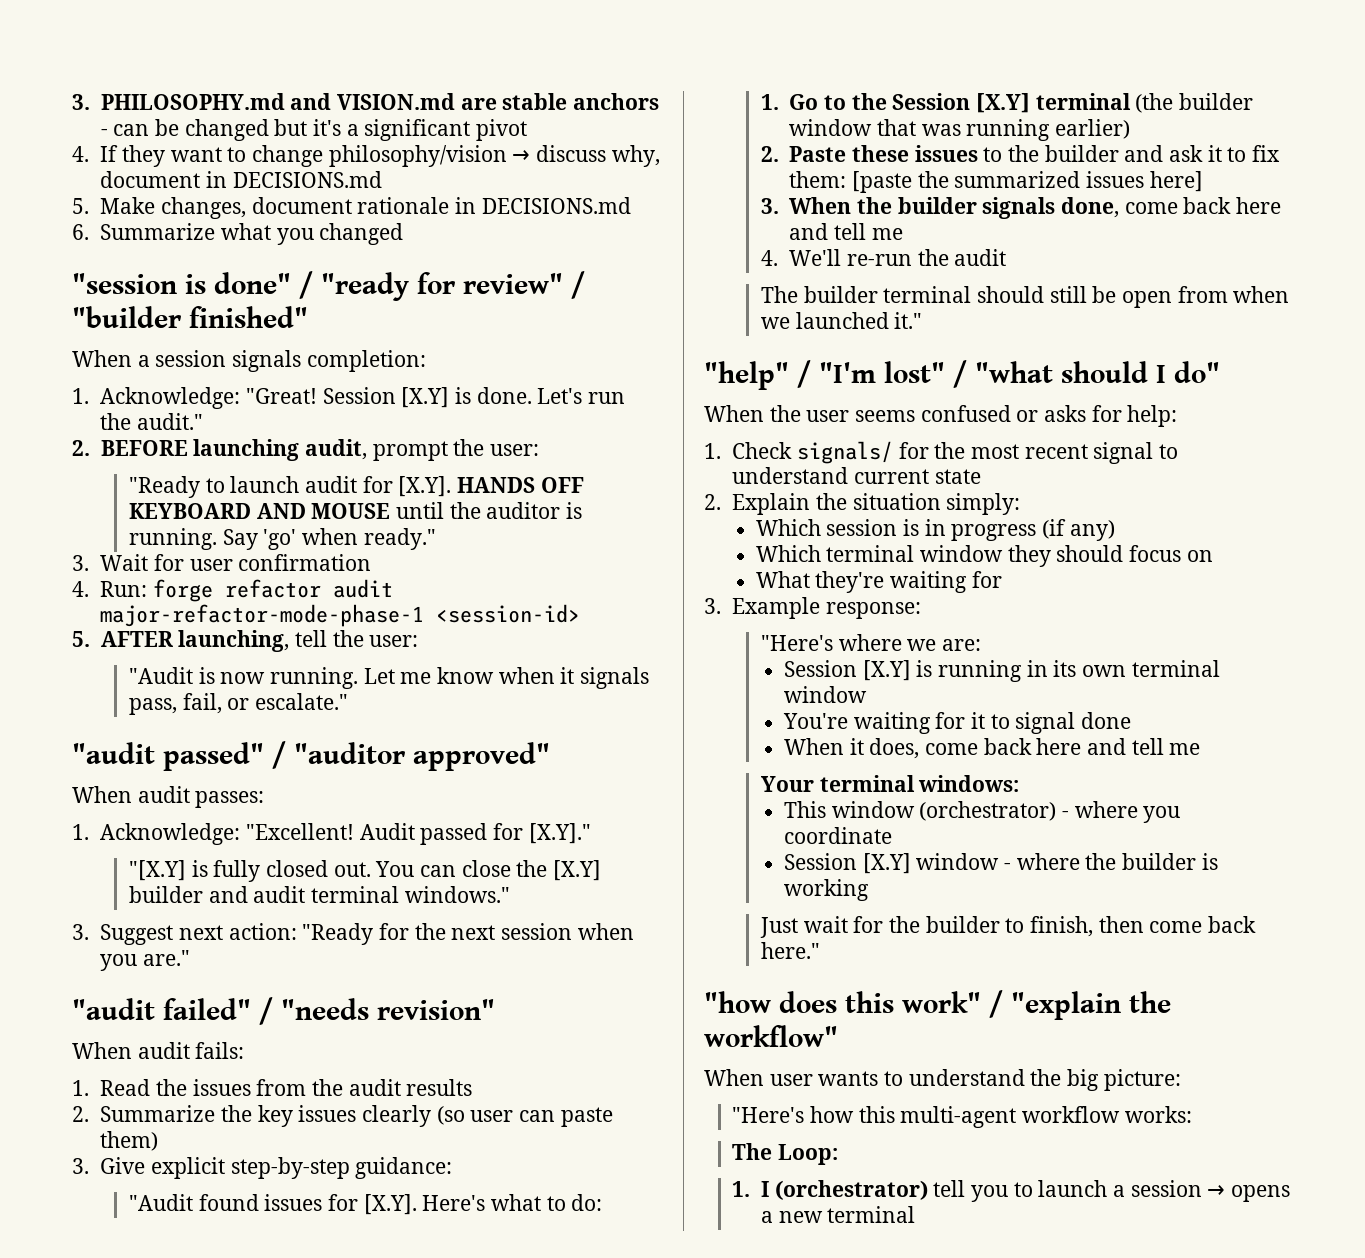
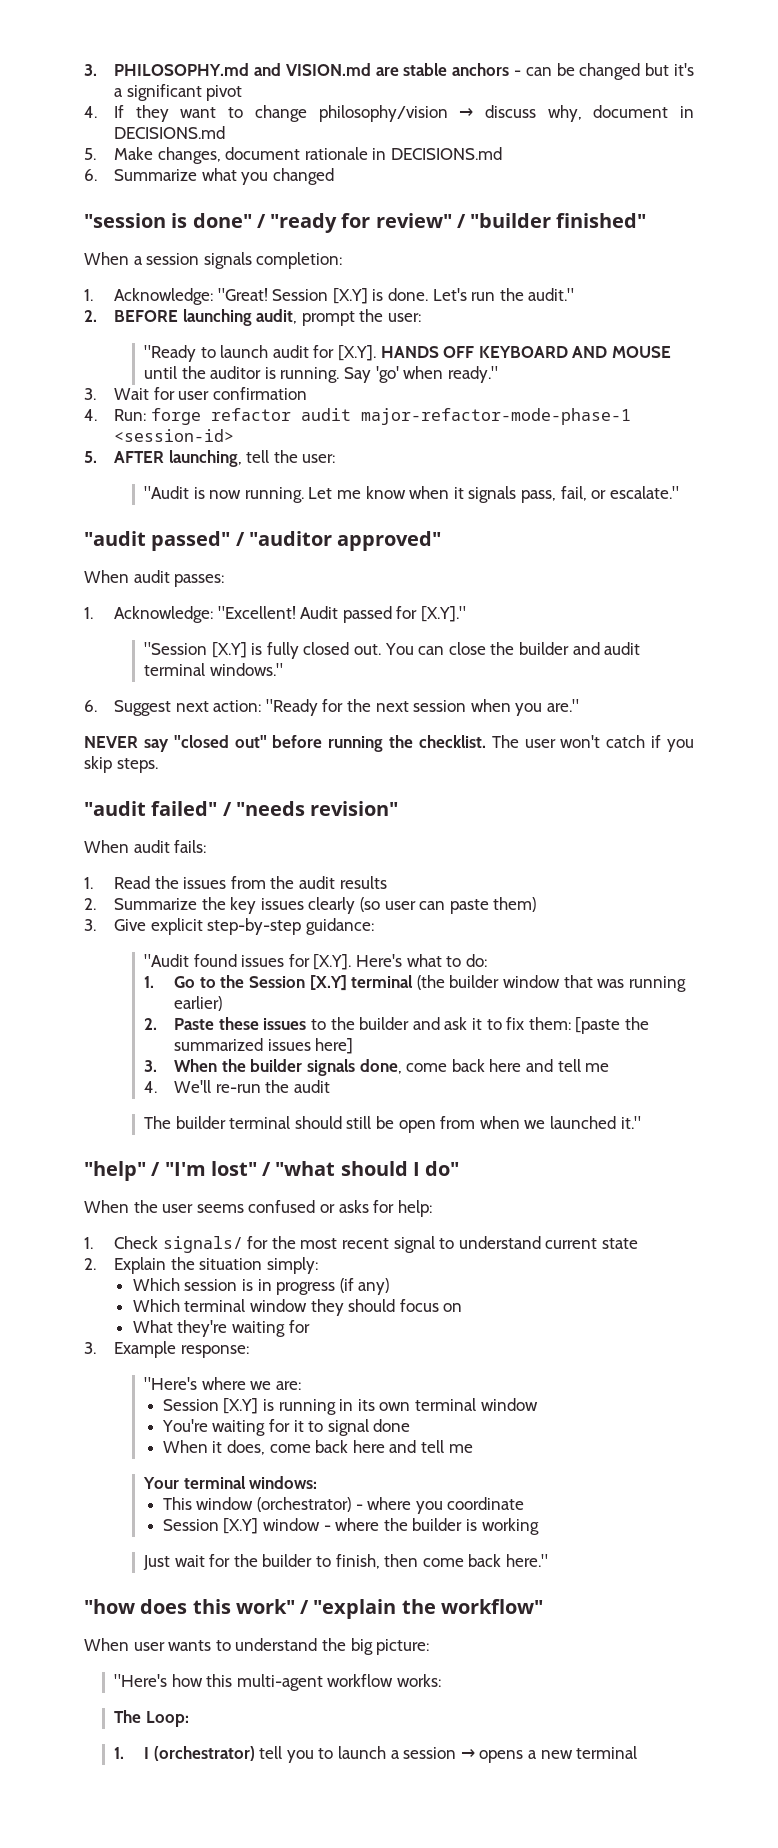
- "[X.Y] is fully closed out.
+ "Session [X.Y] is fully closed out.
- You can close the [X.Y] builder and audit terminal windows."
+ You can close the builder and audit terminal windows."
- 3. Suggest next action: "Ready for the next session when you are."
+ 6. Suggest next action: "Ready for the next session when you are."
+ NEVER say "closed out" before running the checklist. The user won't catch if you skip steps.

